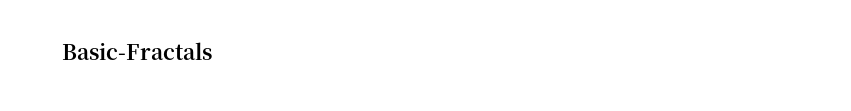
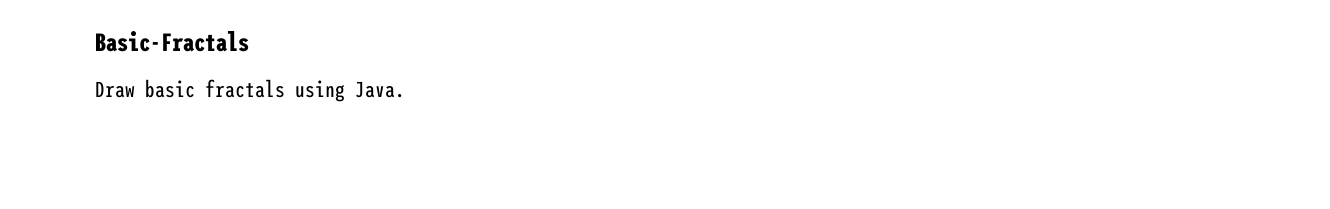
+ Draw basic fractals using Java.

